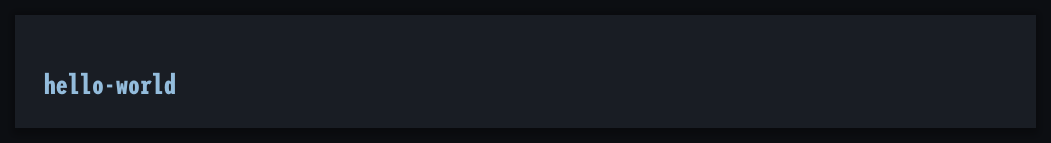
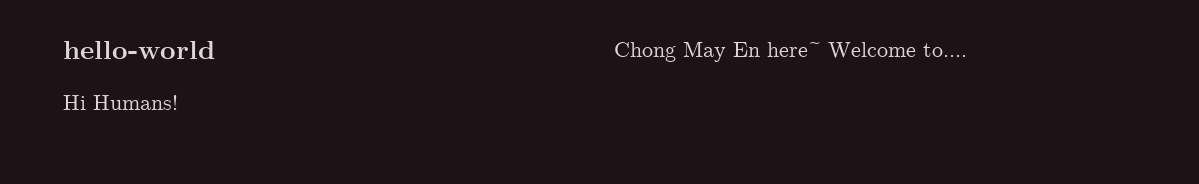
+ Hi Humans!
+ Chong May En here~ Welcome to....

